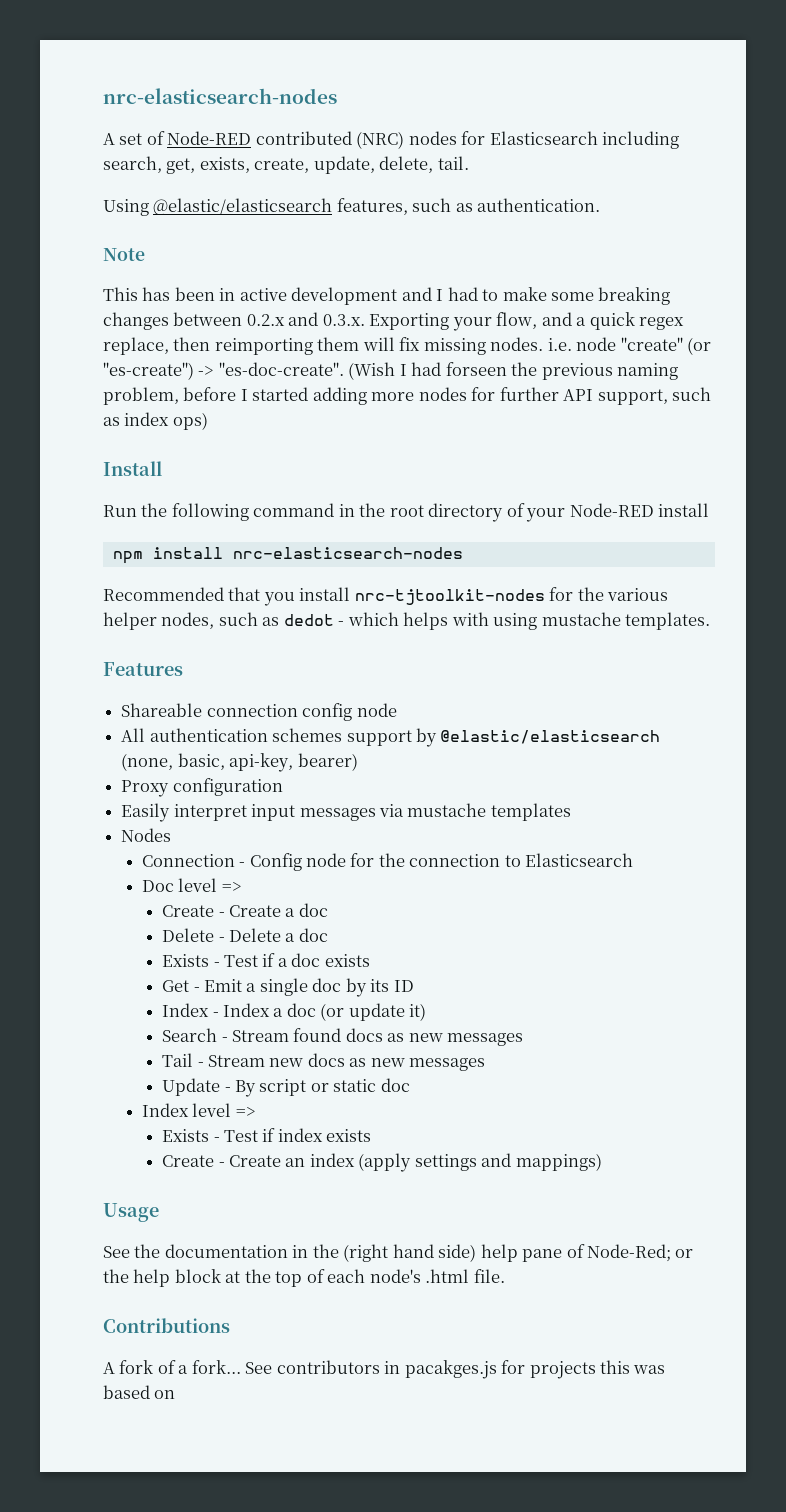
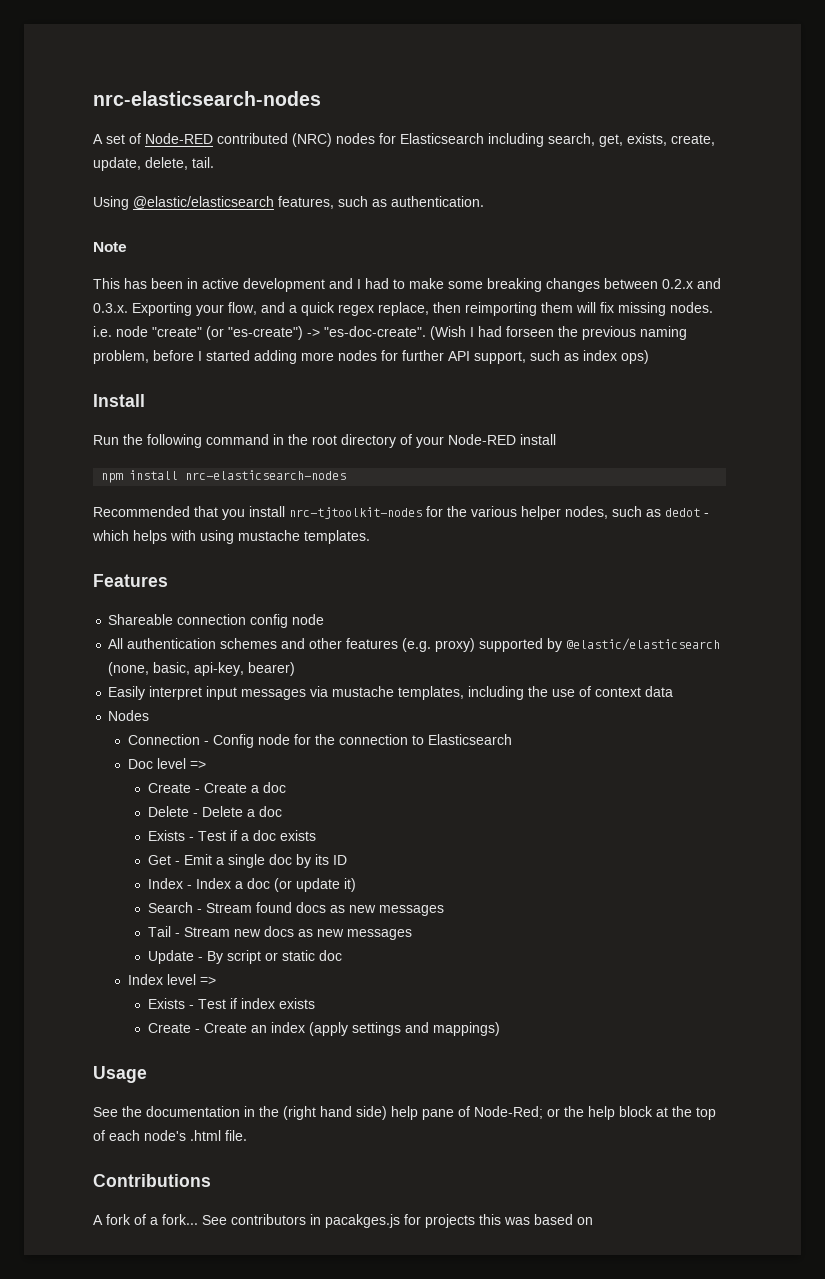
- All authentication schemes support by @elastic/elasticsearch (none, basic, api-key, bearer)
+ All authentication schemes and other features (e.g. proxy) supported by @elastic/elasticsearch (none, basic, api-key, bearer)
- Proxy configuration
- Easily interpret input messages via mustache templates
+ Easily interpret input messages via mustache templates, including the use of context data

